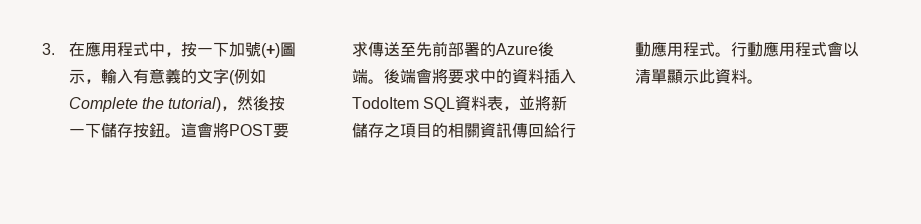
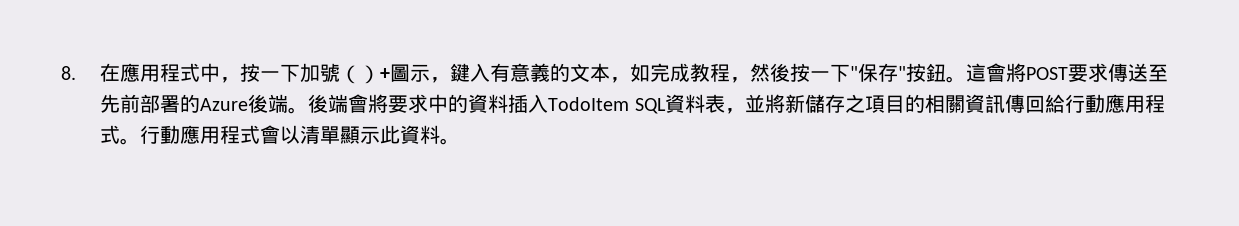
- 3.在應用程式中，按一下加號(+)圖示，輸入有意義的文字(例如Complete the tutorial)，然後按一下儲存按鈕。
+ 8.在應用程式中，按一下加號（）+圖示，鍵入有意義的文本，如完成教程，然後按一下"保存"按鈕。

